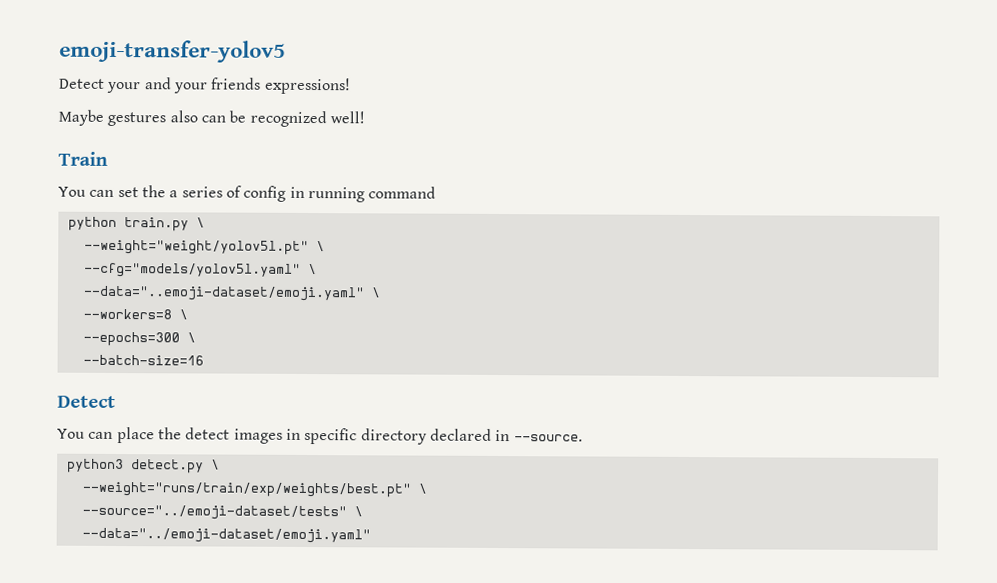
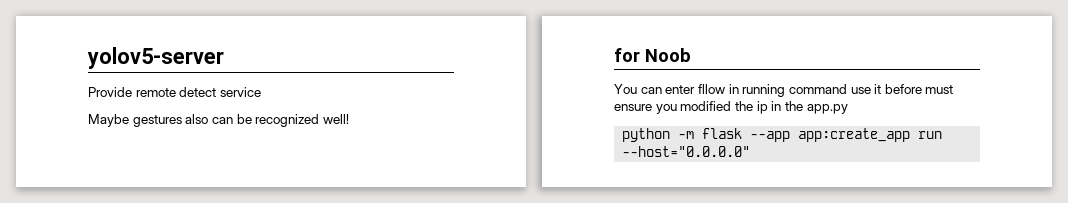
- emoji-transfer-yolov5
- Detect your and your friends expressions!
+ yolov5-server
+ Provide remote detect service
- Train
- You can set the a series of config in running command
- python train.py \
- --weight="weight/yolov5l.pt" \
- --cfg="models/yolov5l.yaml" \
- --data="..emoji-dataset/emoji.yaml" \
- --workers=8 \
- --epochs=300 \
- --batch-size=16
- Detect
- You can place the detect images in specific directory declared in --source.
- python3 detect.py \
- --weight="runs/train/exp/weights/best.pt" \
- --source="../emoji-dataset/tests" \
- --data="../emoji-dataset/emoji.yaml"
+ for Noob
+ You can enter fllow in running command use it before must ensure you modified the ip in the app.py
+ python -m flask --app app:create_app run --host="0.0.0.0"

